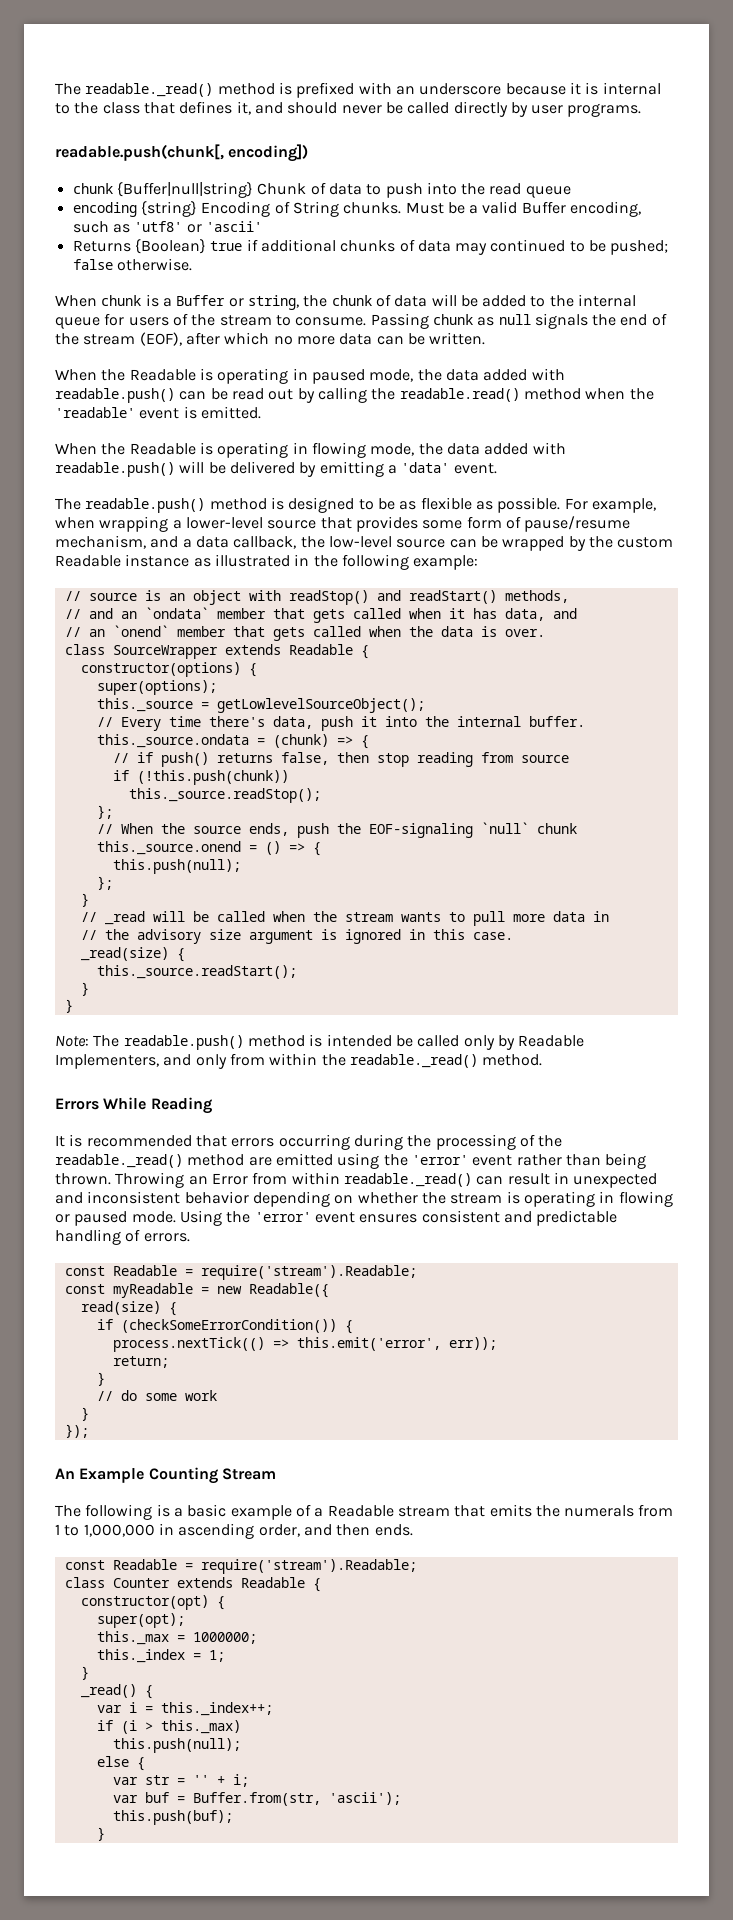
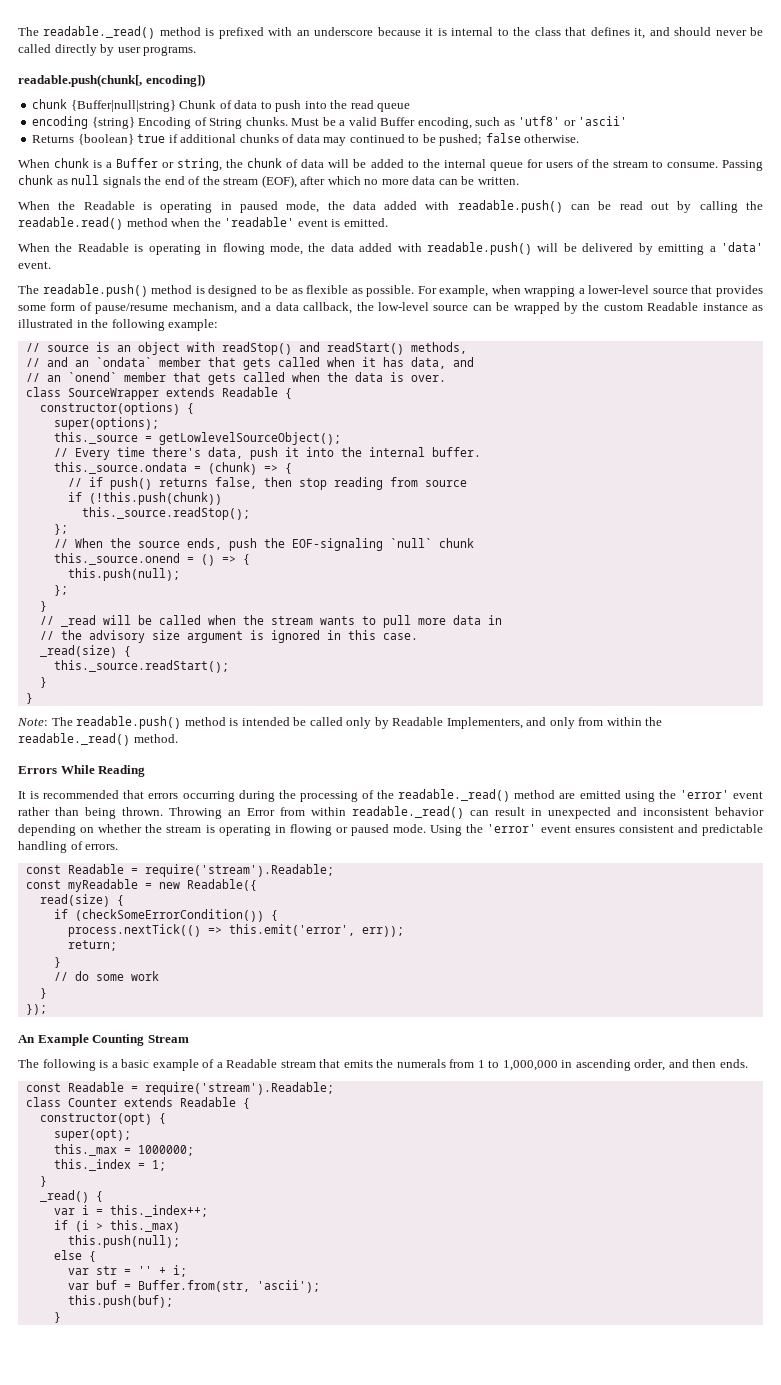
- Returns {Boolean} true if additional chunks of data may continued to be pushed; false otherwise.
+ Returns {boolean} true if additional chunks of data may continued to be pushed; false otherwise.

